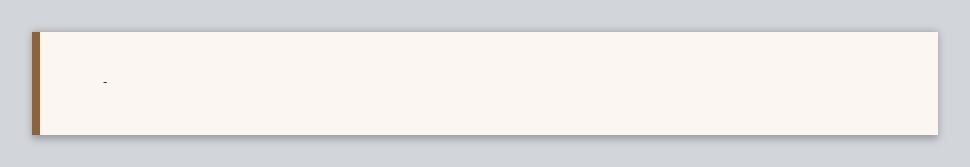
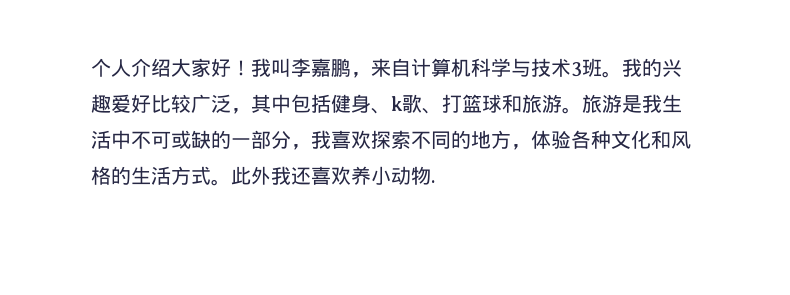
- -
+ 个人介绍大家好！我叫李嘉鹏，来自计算机科学与技术3班。我的兴趣爱好比较广泛，其中包括健身、k歌、打篮球和旅游。旅游是我生活中不可或缺的一部分，我喜欢探索不同的地方，体验各种文化和风格的生活方式。此外我还喜欢养小动物.

